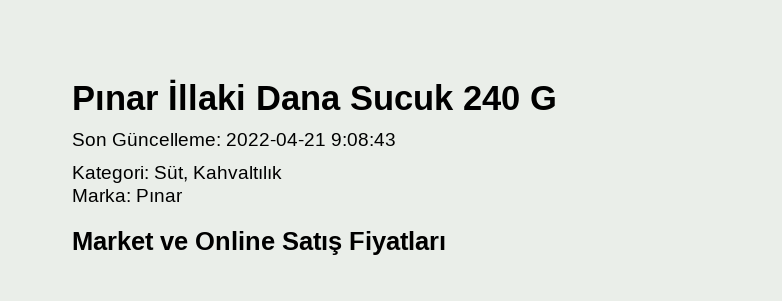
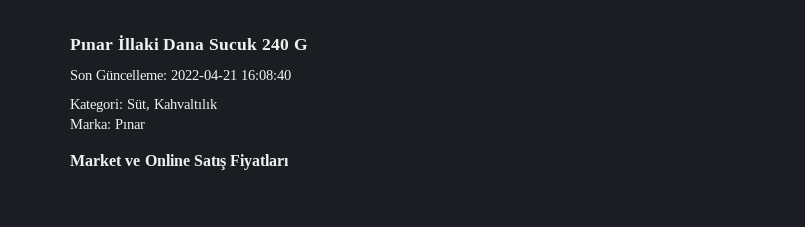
- Son Güncelleme: 2022-04-21 9:08:43
+ Son Güncelleme: 2022-04-21 16:08:40

